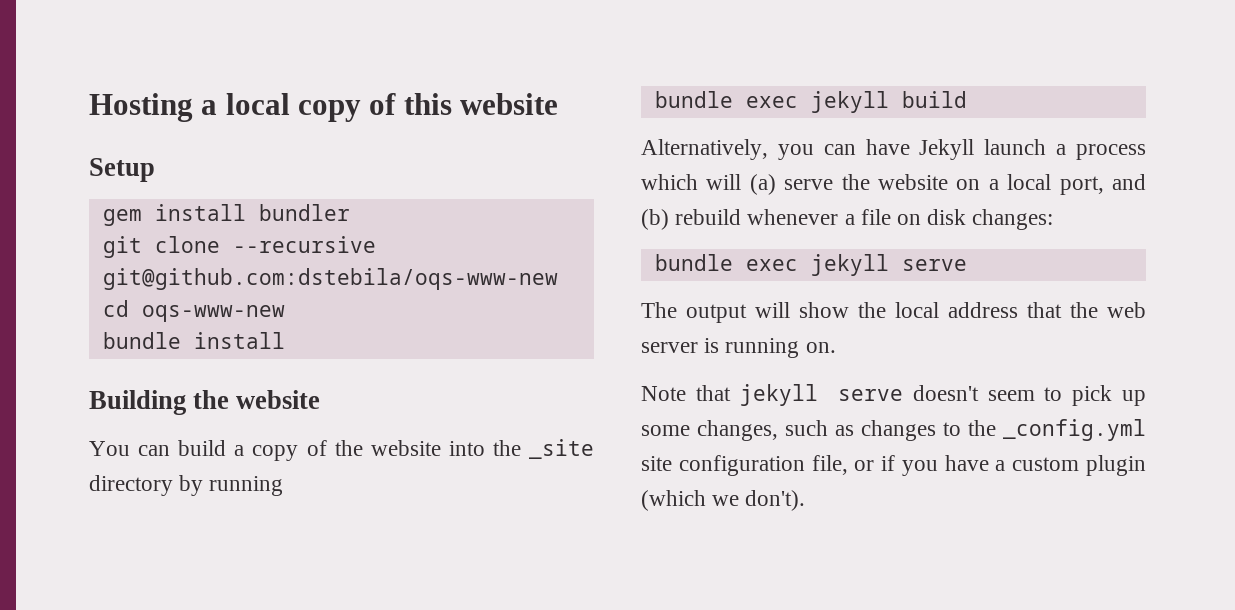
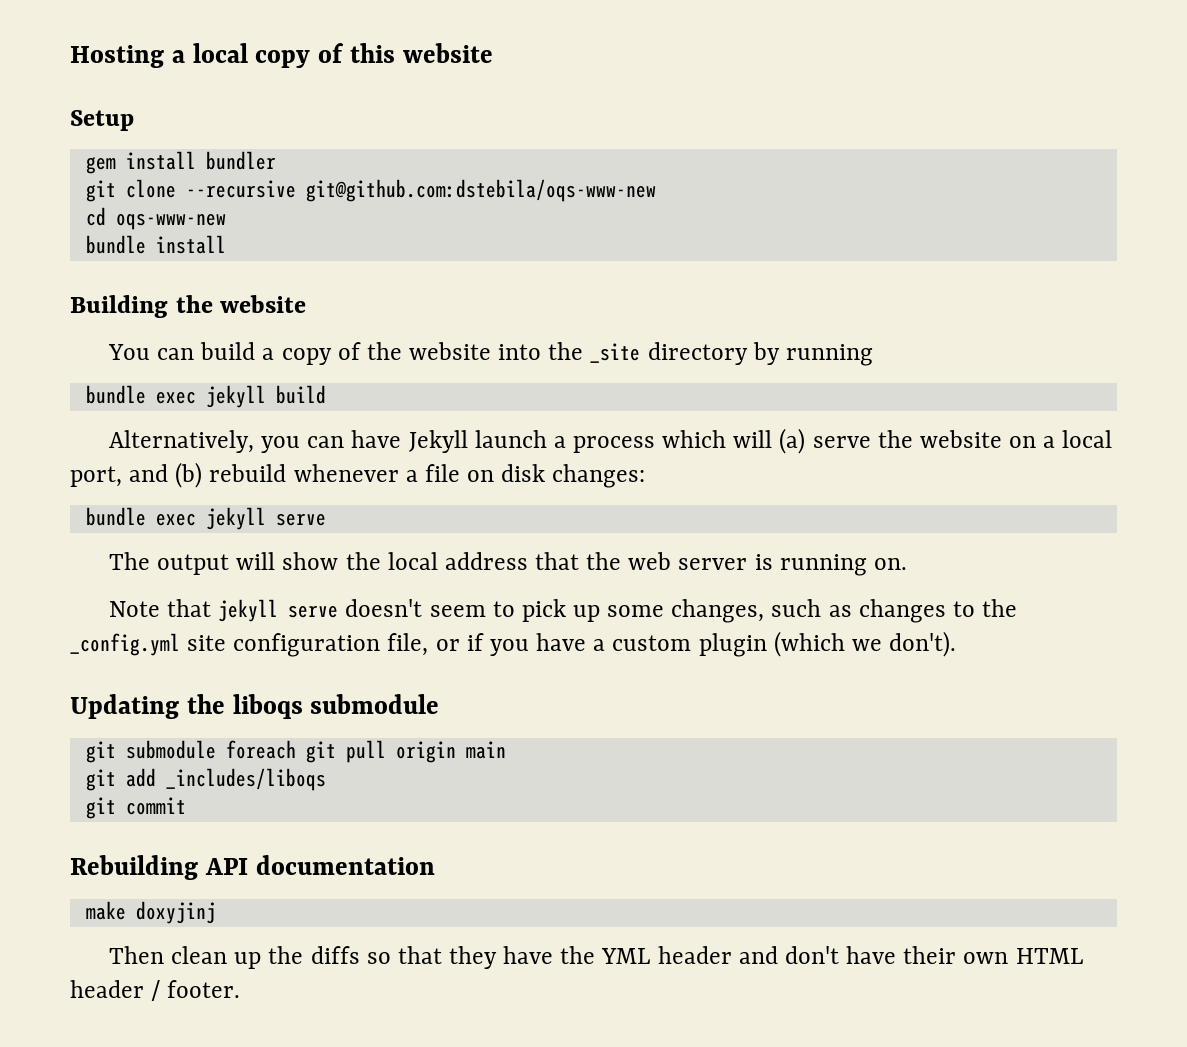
+ Updating the liboqs submodule
+ git submodule foreach git pull origin main
+ git add _includes/liboqs
+ git commit
+ Rebuilding API documentation
+ make doxyjinj
+ Then clean up the diffs so that they have the YML header and don't have their own HTML header / footer.

